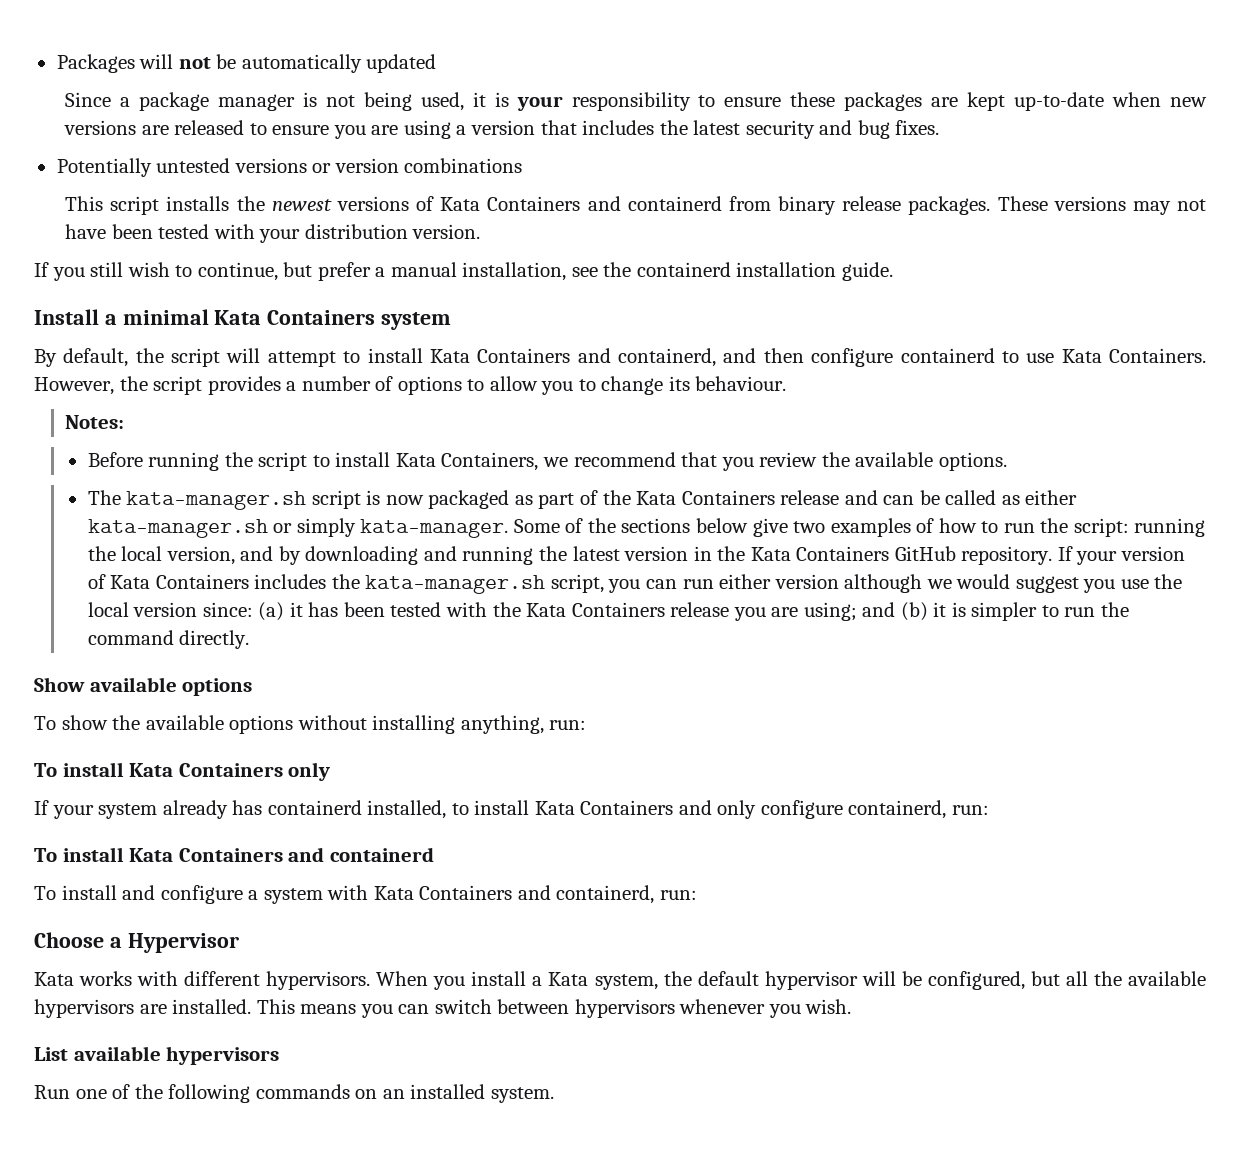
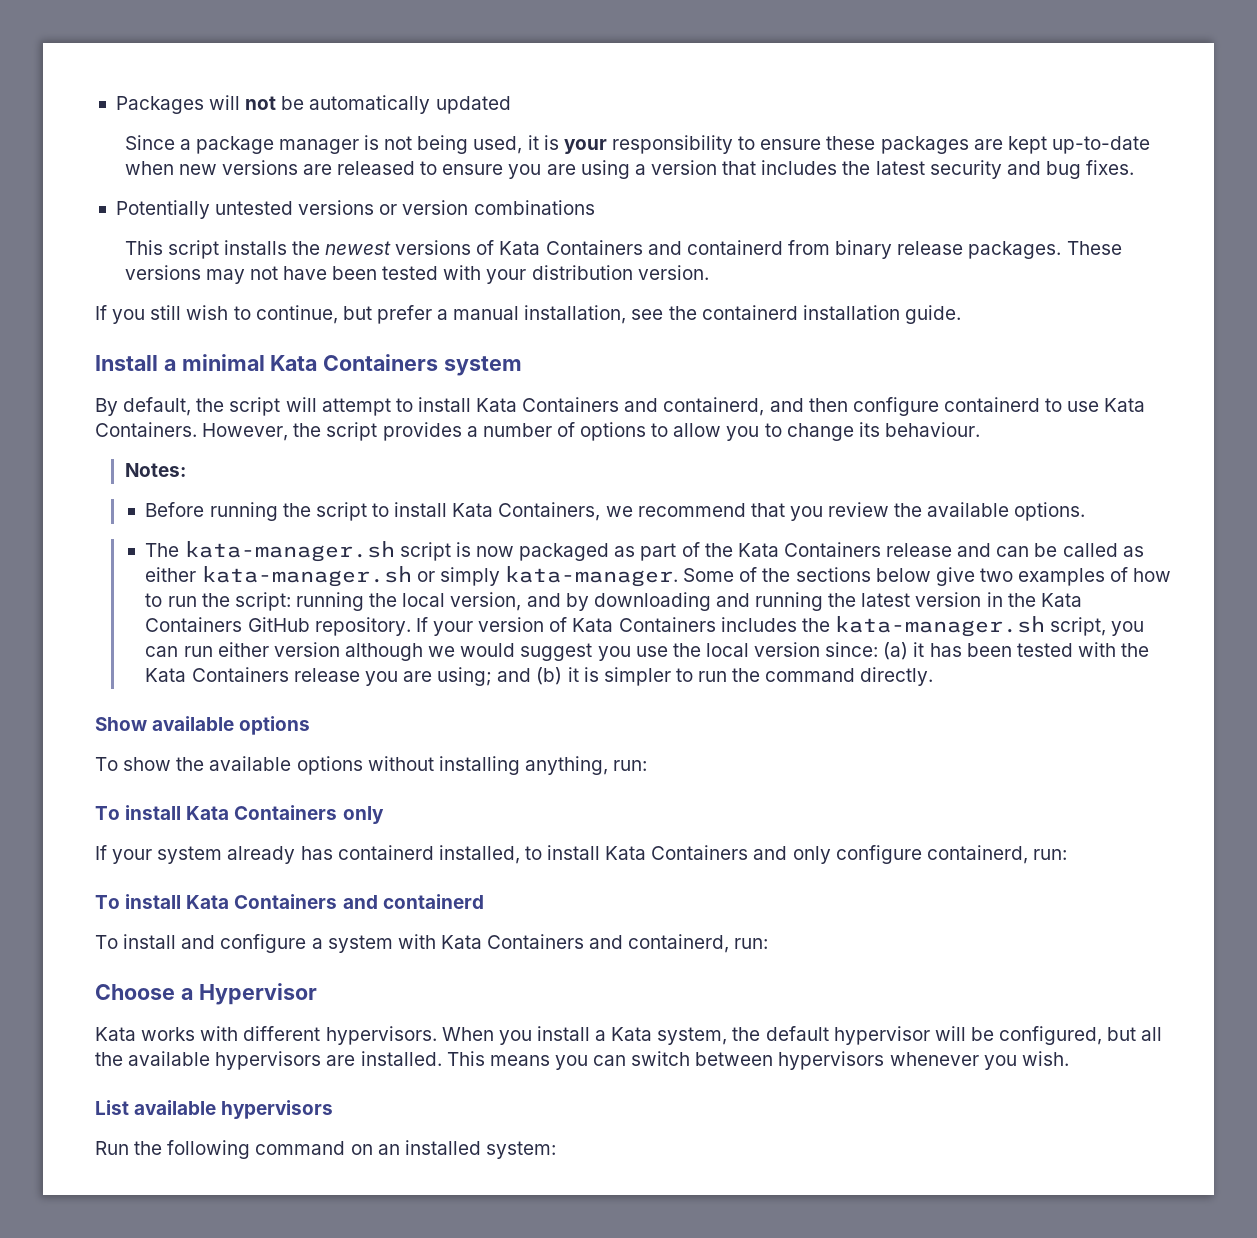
- Run one of the following commands on an installed system.
+ Run the following command on an installed system:

